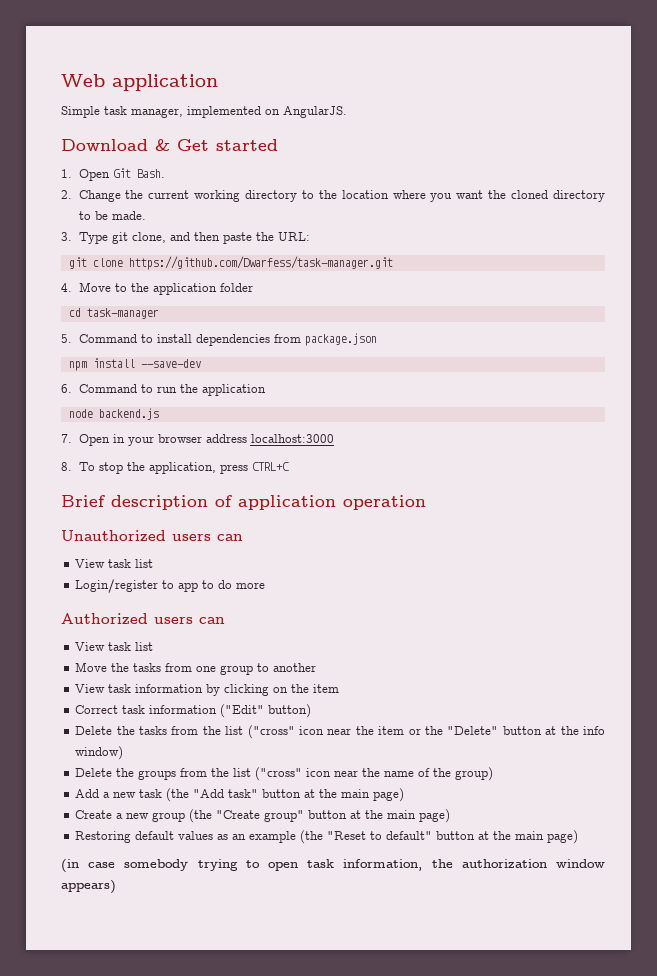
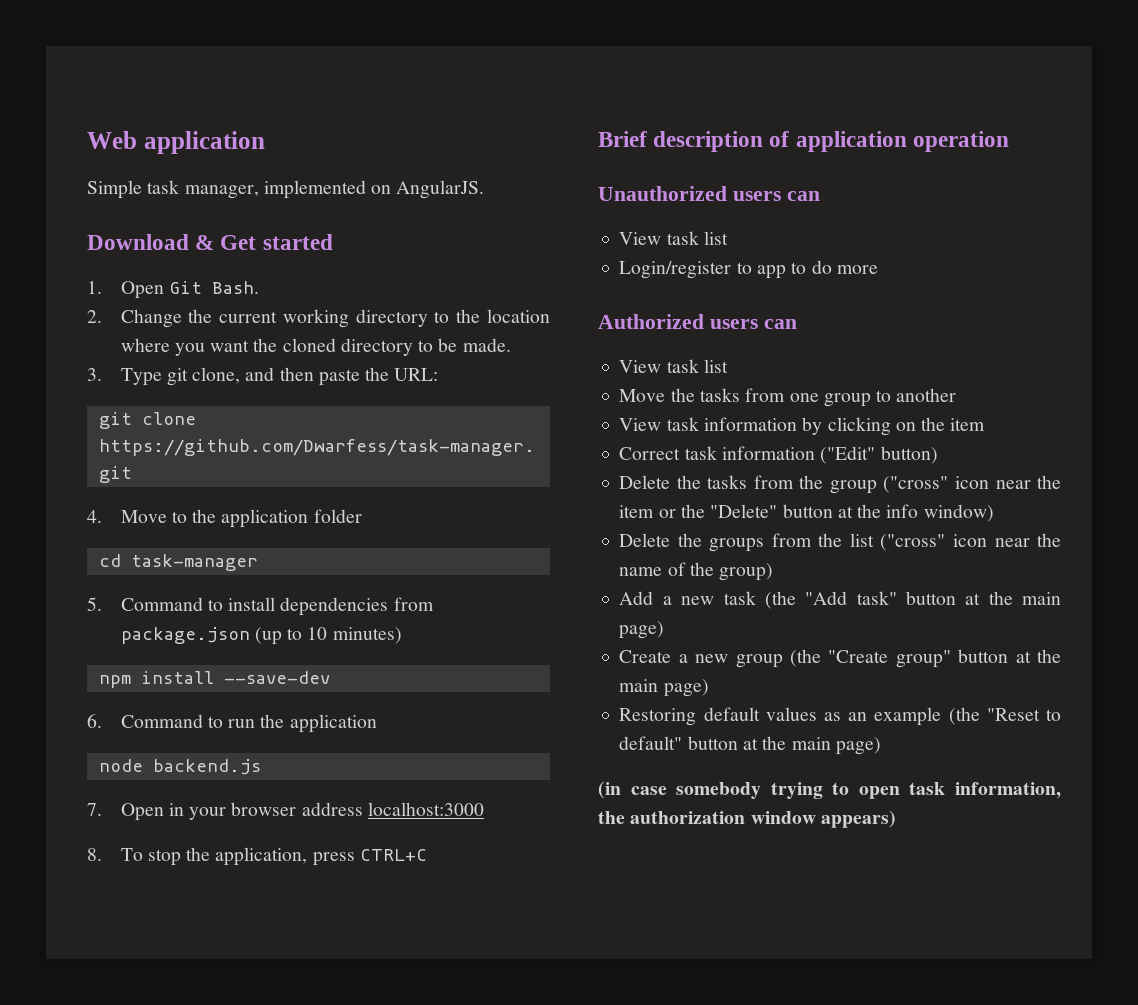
- 5. Сommand to install dependencies from package.json
+ 5. Сommand to install dependencies from package.json (up to 10 minutes)
- Delete the tasks from the list ("cross" icon near the item or the "Delete" button at the info window)
+ Delete the tasks from the group ("cross" icon near the item or the "Delete" button at the info window)

